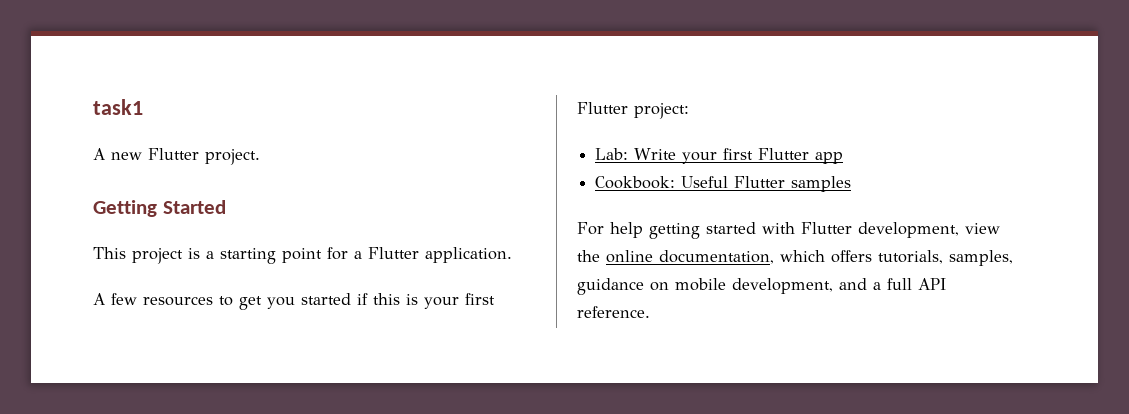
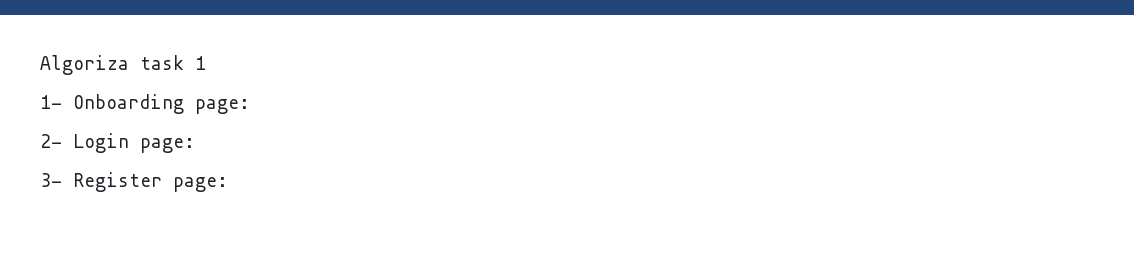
- task1
- A new Flutter project.
- Getting Started
- This project is a starting point for a Flutter application.
- A few resources to get you started if this is your first Flutter project:
- Lab: Write your first Flutter app
- Cookbook: Useful Flutter samples
- For help getting started with Flutter development, view the online documentation, which offers tutorials, samples, guidance on mobile development, and a full API reference.
+ Algoriza task 1
+ 1- Onboarding page:
+ 2- Login page:
+ 3- Register page:

